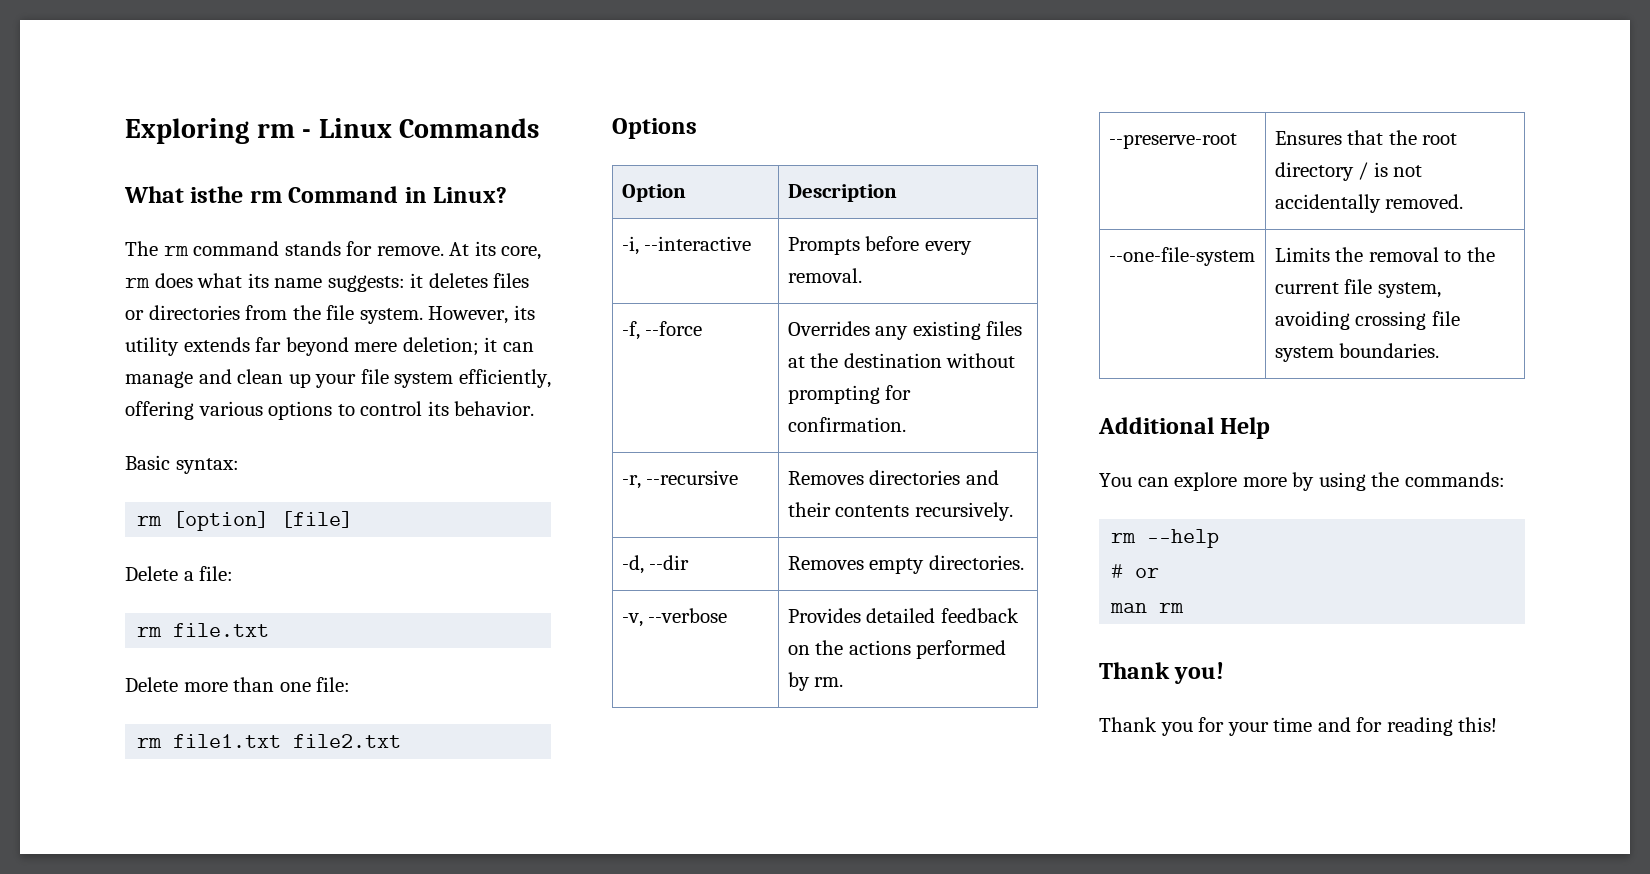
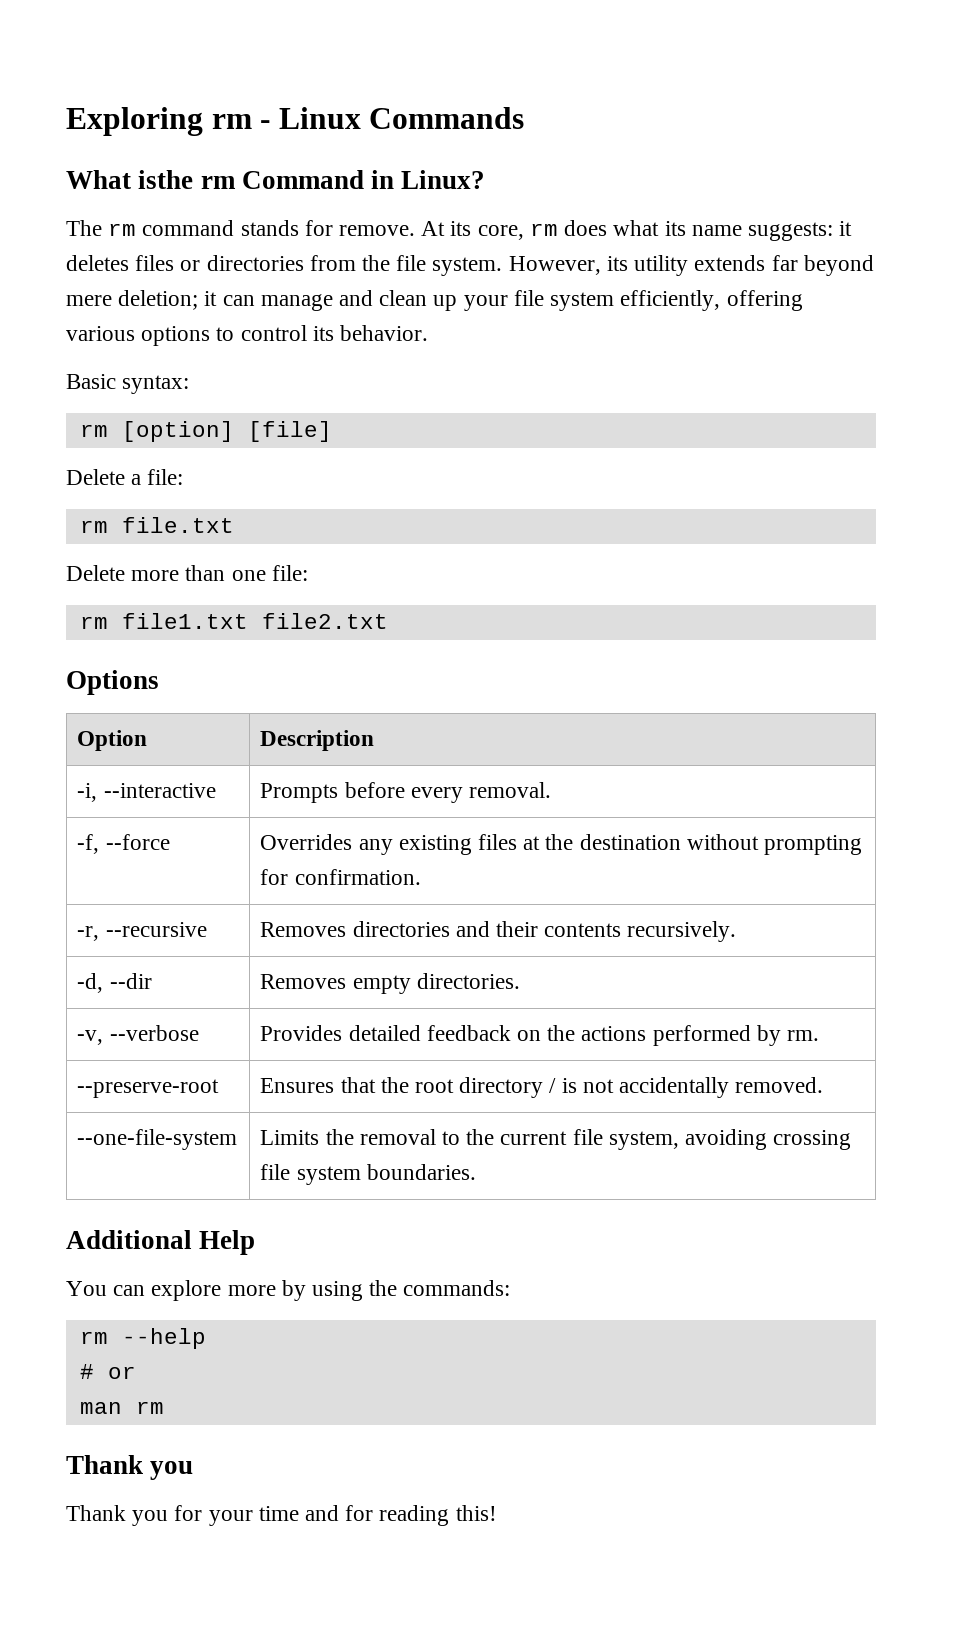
  man rm
- Thank you!
+ Thank you

